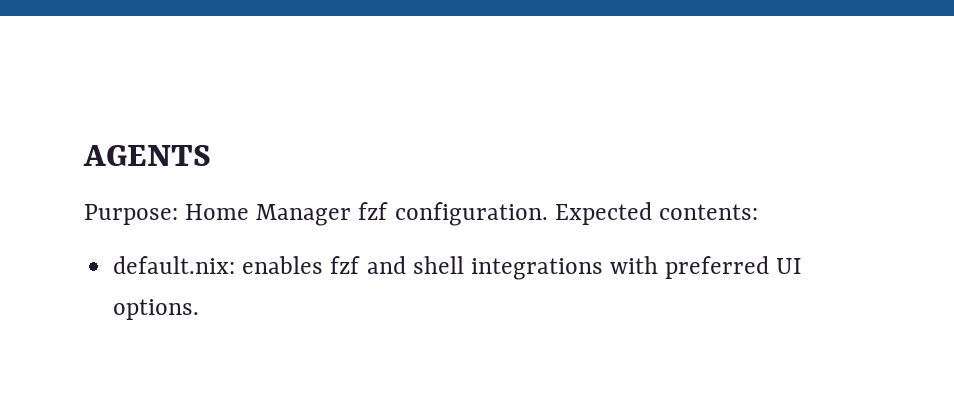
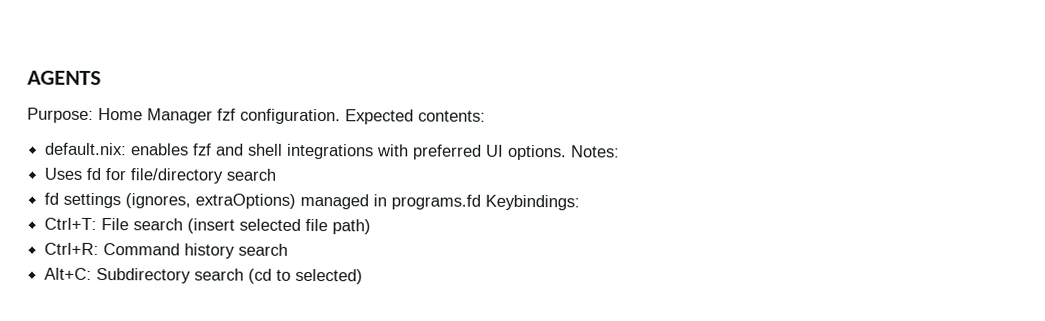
+ Notes:
+ Uses fd for file/directory search
+ fd settings (ignores, extraOptions) managed in programs.fd Keybindings:
+ Ctrl+T: File search (insert selected file path)
+ Ctrl+R: Command history search
+ Alt+C: Subdirectory search (cd to selected)

